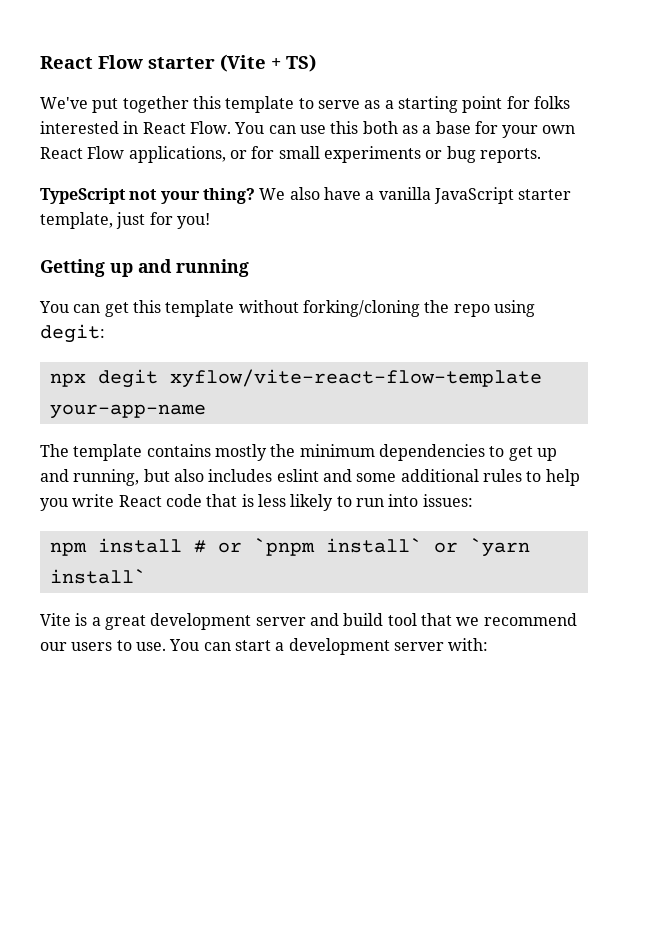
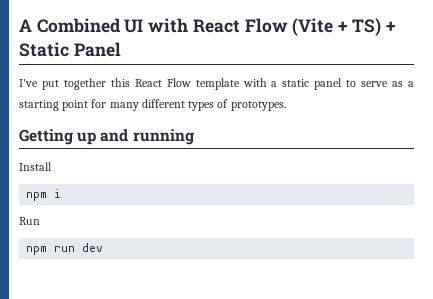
- React Flow starter (Vite + TS)
- We've put together this template to serve as a starting point for folks interested in React Flow. You can use this both as a base for your own React Flow applications, or for small experiments or bug reports.
- TypeScript not your thing? We also have a vanilla JavaScript starter template, just for you!
+ A Combined UI with React Flow (Vite + TS) + Static Panel
+ I've put together this React Flow template with a static panel to serve as a starting point for many different types of prototypes.
  Getting up and running
- You can get this template without forking/cloning the repo using degit:
- npx degit xyflow/vite-react-flow-template your-app-name
- The template contains mostly the minimum dependencies to get up and running, but also includes eslint and some additional rules to help you write React code that is less likely to run into issues:
- npm install # or `pnpm install` or `yarn install`
- Vite is a great development server and build tool that we recommend our users to use. You can start a development server with:
+ Install
+ npm i
+ Run
+ npm run dev

